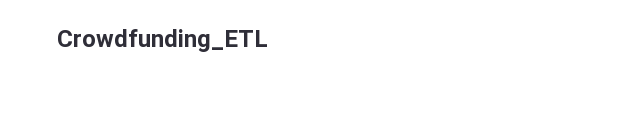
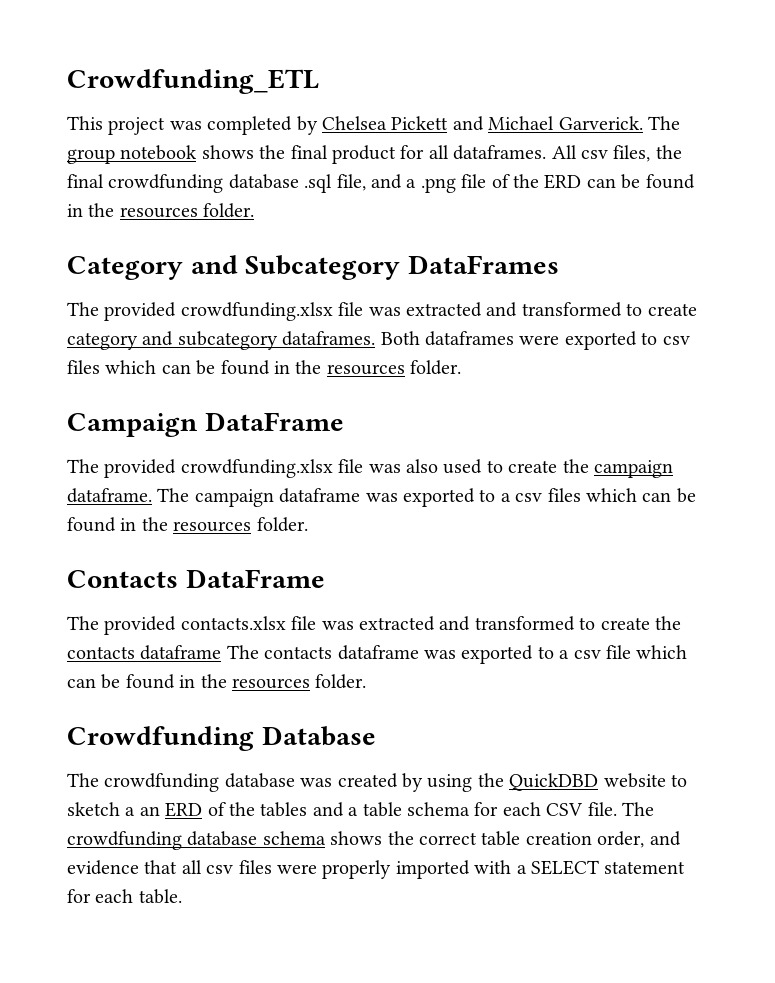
+ This project was completed by Chelsea Pickett and Michael Garverick. The group notebook shows the final product for all dataframes. All csv files, the final crowdfunding database .sql file, and a .png file of the ERD can be found in the resources folder.
+ Category and Subcategory DataFrames
+ The provided crowdfunding.xlsx file was extracted and transformed to create category and subcategory dataframes. Both dataframes were exported to csv files which can be found in the resources folder.
+ Campaign DataFrame
+ The provided crowdfunding.xlsx file was also used to create the campaign dataframe. The campaign dataframe was exported to a csv files which can be found in the resources folder.
+ Contacts DataFrame
+ The provided contacts.xlsx file was extracted and transformed to create the contacts dataframe The contacts dataframe was exported to a csv file which can be found in the resources folder.
+ Crowdfunding Database
+ The crowdfunding database was created by using the QuickDBD website to sketch a an ERD of the tables and a table schema for each CSV file. The crowdfunding database schema shows the correct table creation order, and evidence that all csv files were properly imported with a SELECT statement for each table.

